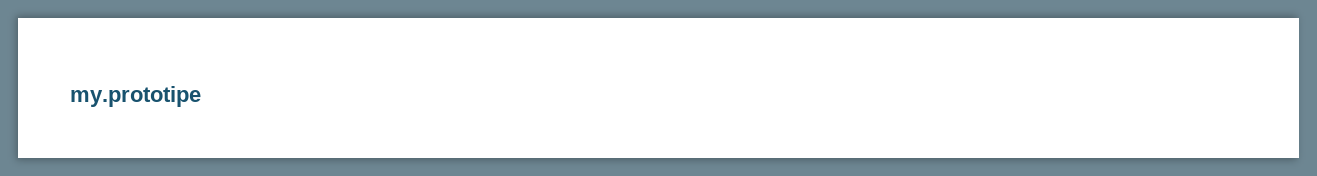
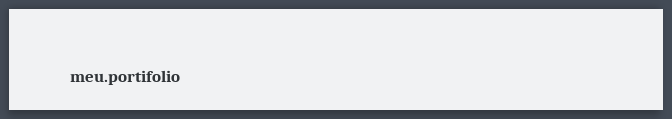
- my.prototipe
+ meu.portifolio

